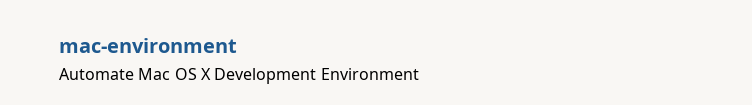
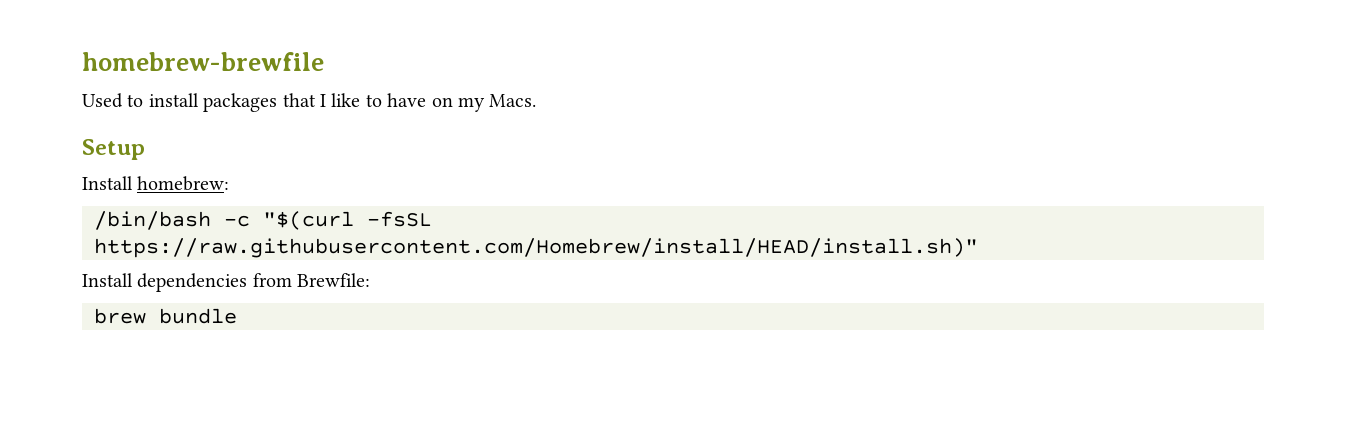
- mac-environment
- Automate Mac OS X Development Environment
+ homebrew-brewfile
+ Used to install packages that I like to have on my Macs.
+ Setup
+ Install homebrew:
+ /bin/bash -c "$(curl -fsSL https://raw.githubusercontent.com/Homebrew/install/HEAD/install.sh)"
+ Install dependencies from Brewfile:
+ brew bundle

